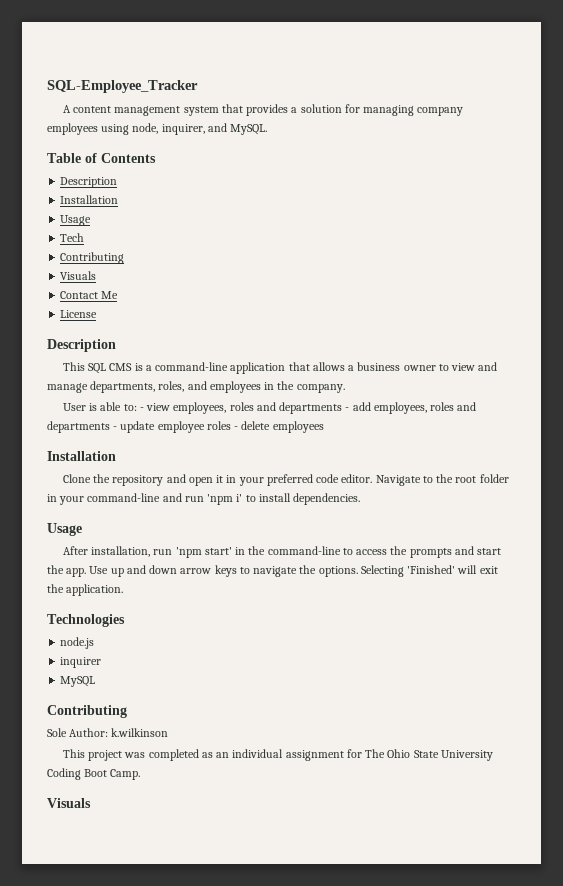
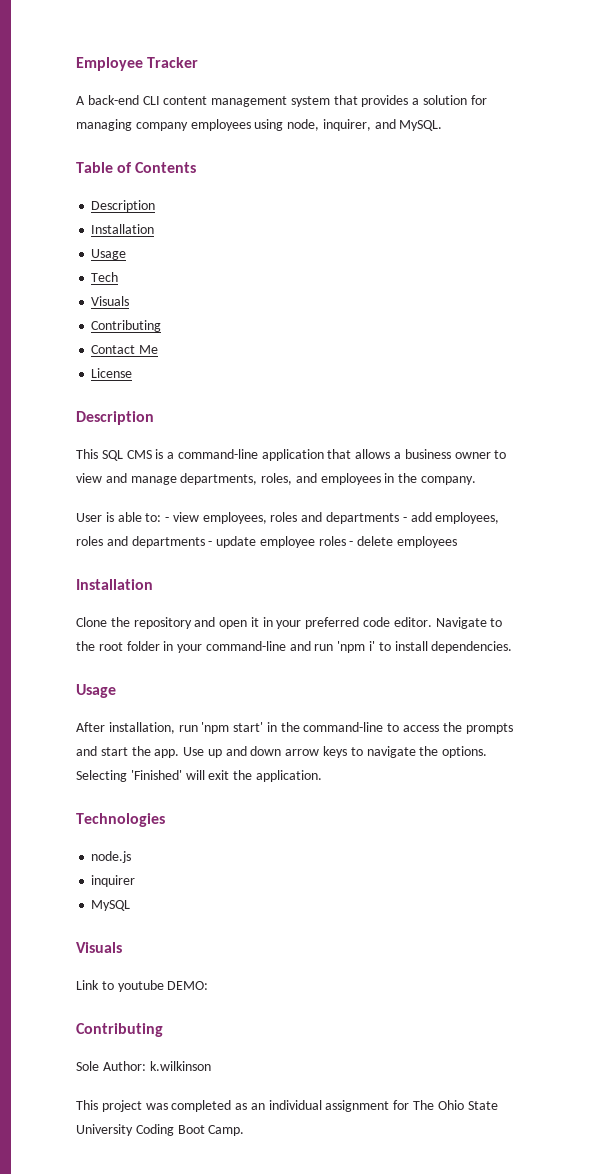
- SQL-Employee_Tracker
+ Employee Tracker
- A content management system that provides a solution for managing company employees using node, inquirer, and MySQL.
+ A back-end CLI content management system that provides a solution for managing company employees using node, inquirer, and MySQL.
  Tech
+ Visuals
  Contributing
- Visuals
  MySQL
+ Visuals
+ Link to youtube DEMO:
  This project was completed as an individual assignment for The Ohio State University Coding Boot Camp.
- Visuals

